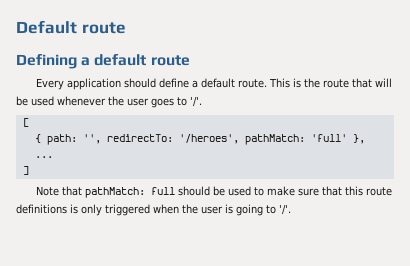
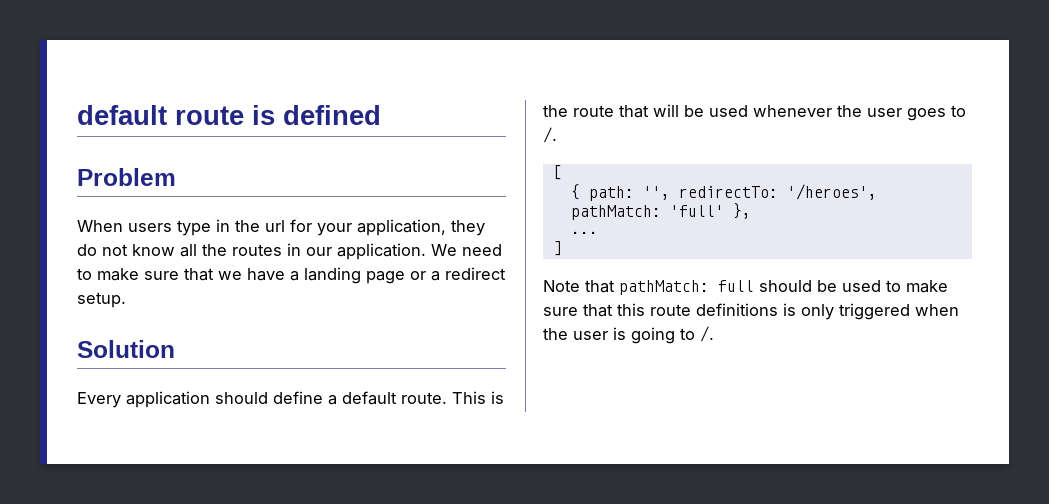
- Default route
- Defining a default route
+ default route is defined
+ Problem
+ When users type in the url for your application, they do not know all the routes in our application. We need to make sure that we have a landing page or a redirect setup.
+ Solution
- This is the route that will be used whenever the user goes to '/'.
+ This is the route that will be used whenever the user goes to /.
- Note that pathMatch: full should be used to make sure that this route definitions is only triggered when the user is going to '/'.
+ Note that pathMatch: full should be used to make sure that this route definitions is only triggered when the user is going to /.

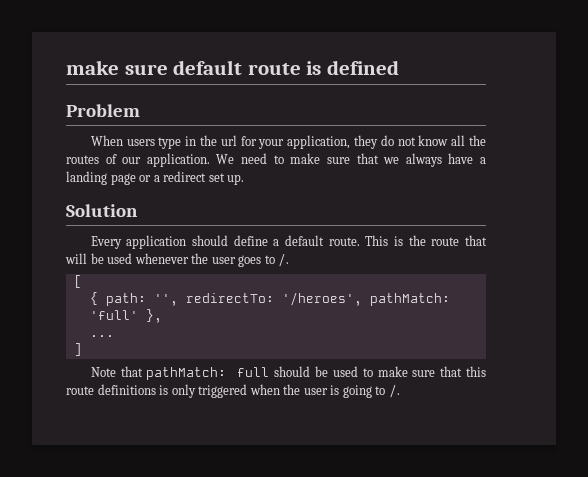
- default route is defined
+ make sure default route is defined
- When users type in the url for your application, they do not know all the routes in our application.
+ When users type in the url for your application, they do not know all the routes of our application.
- We need to make sure that we have a landing page or a redirect setup.
+ We need to make sure that we always have a landing page or a redirect set up.

